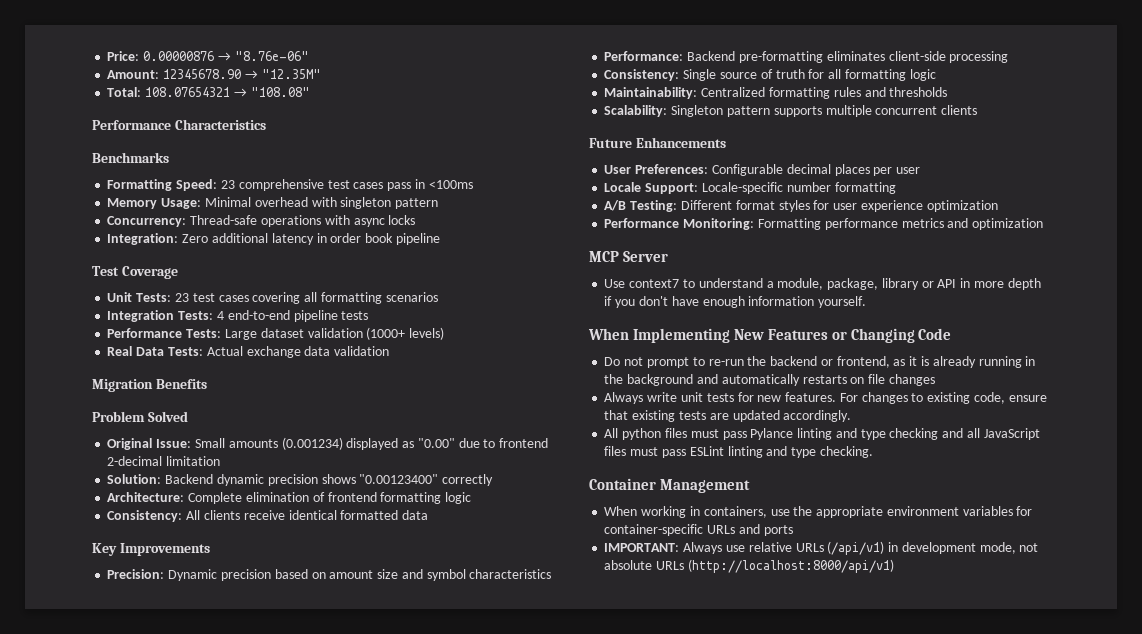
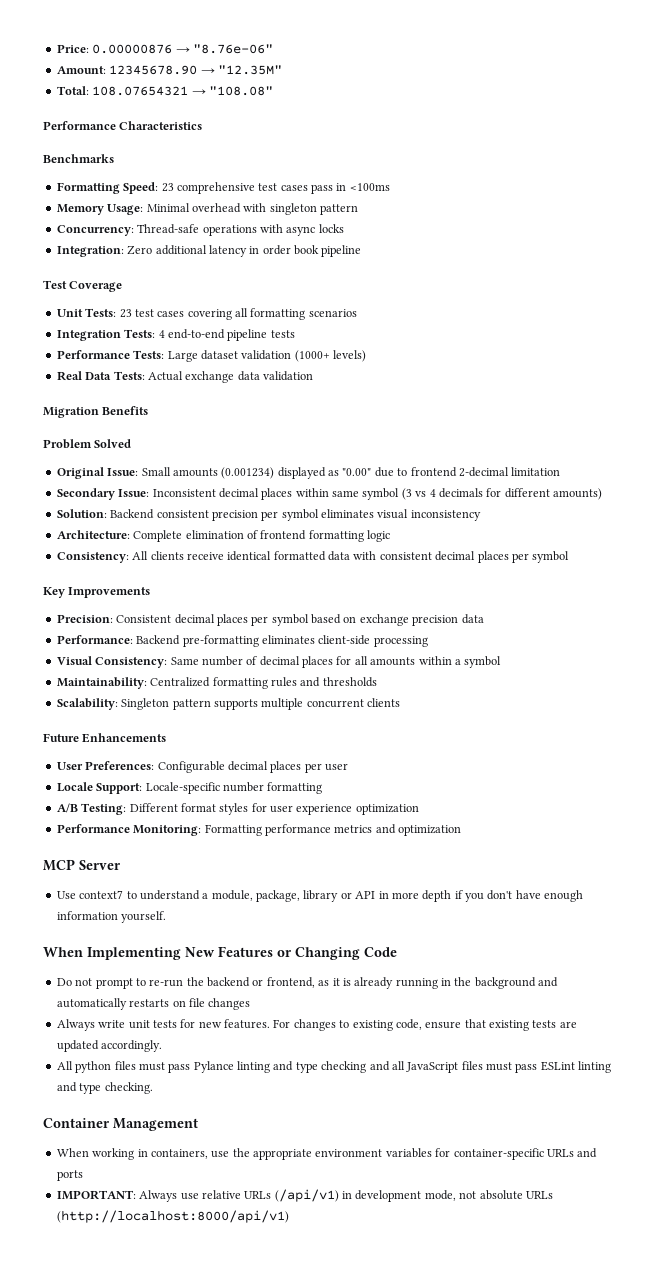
- Solution: Backend dynamic precision shows "0.00123400" correctly
+ Secondary Issue: Inconsistent decimal places within same symbol (3 vs 4 decimals for different amounts)
+ Solution: Backend consistent precision per symbol eliminates visual inconsistency
- Consistency: All clients receive identical formatted data
+ Consistency: All clients receive identical formatted data with consistent decimal places per symbol
  Key Improvements
- Precision: Dynamic precision based on amount size and symbol characteristics
+ Precision: Consistent decimal places per symbol based on exchange precision data
- Consistency: Single source of truth for all formatting logic
+ Visual Consistency: Same number of decimal places for all amounts within a symbol

